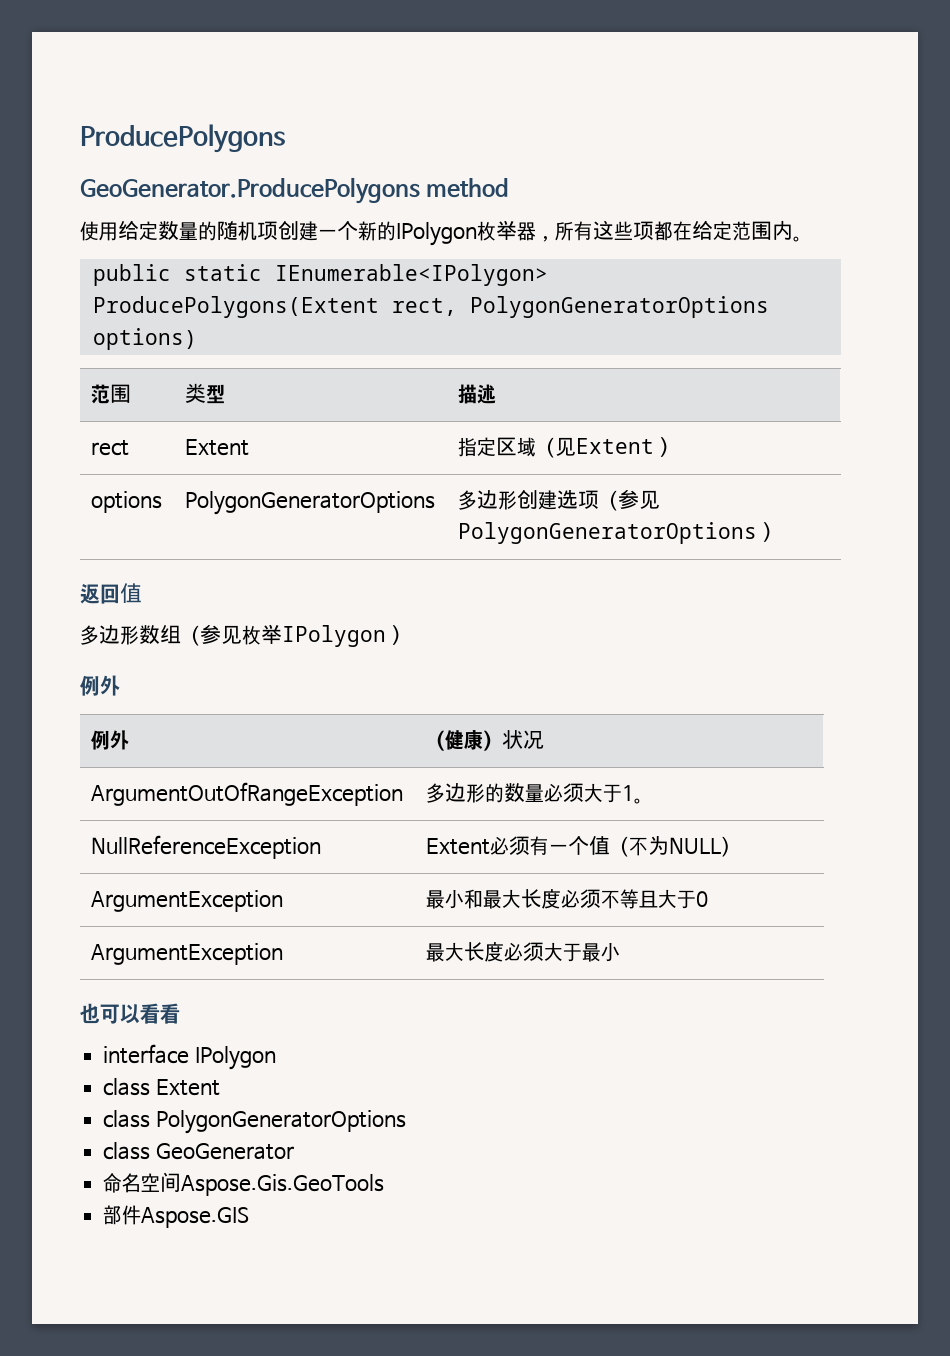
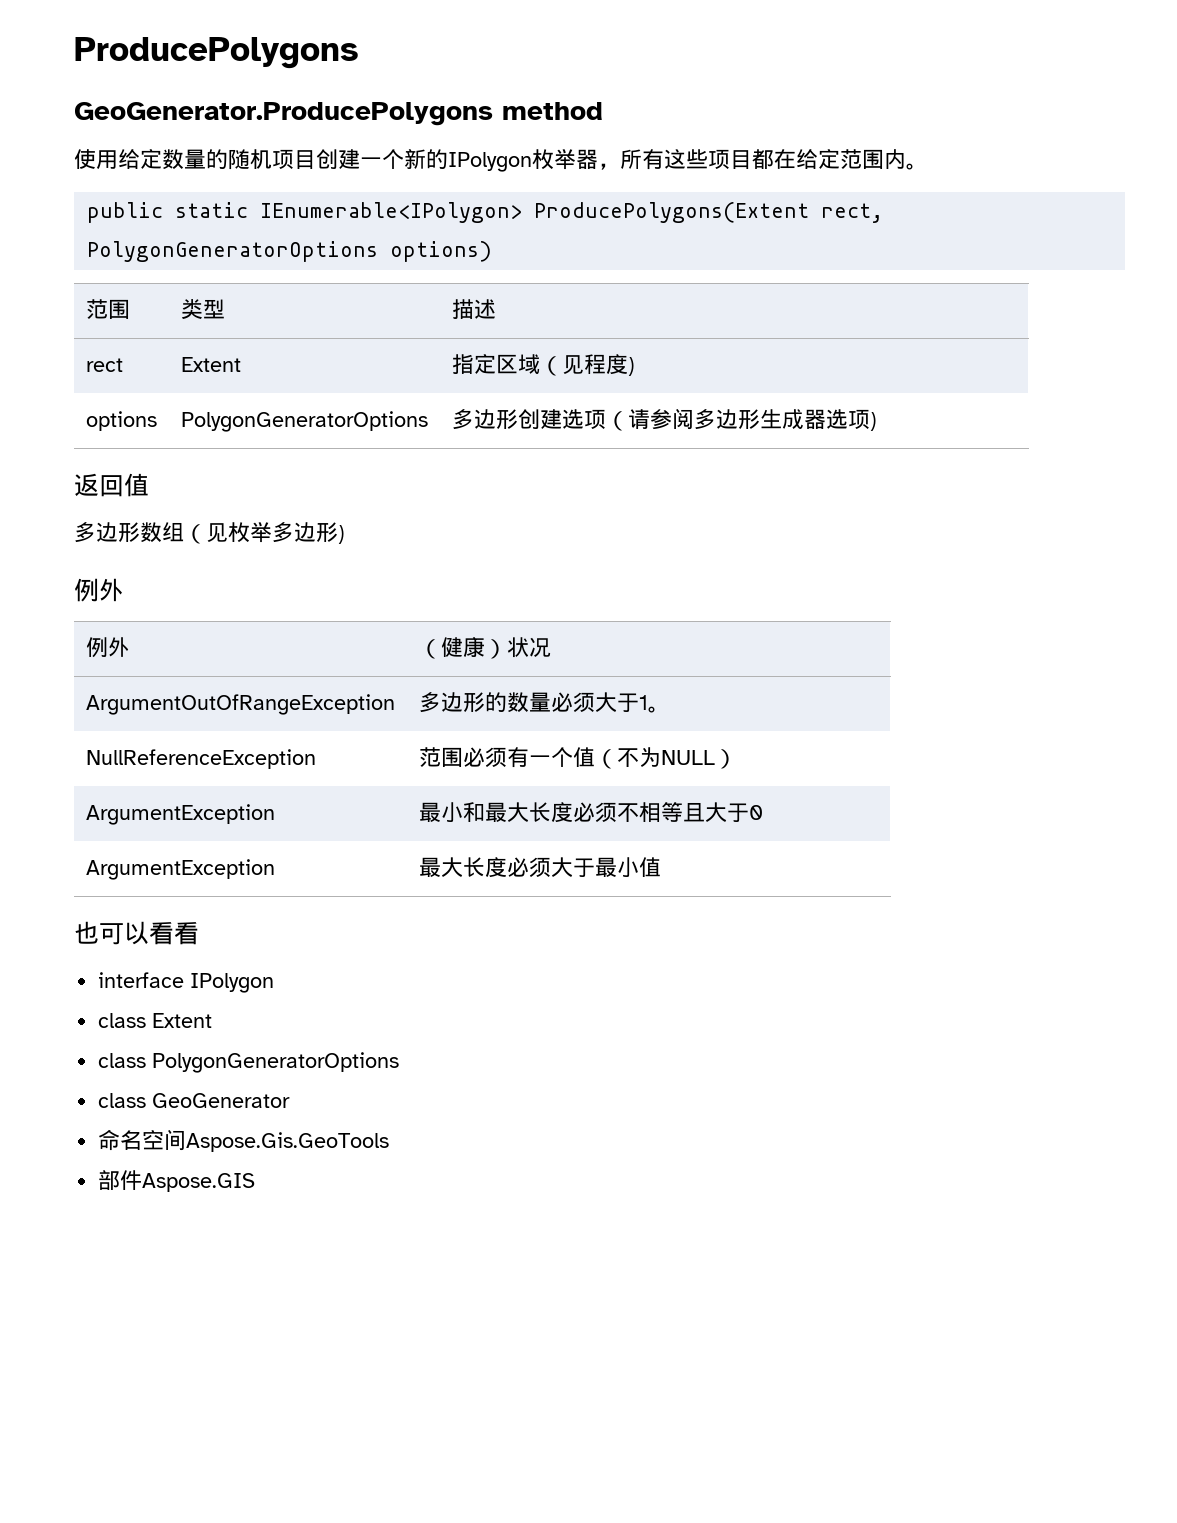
- 使用给定数量的随机项创建一个新的IPolygon枚举器，所有这些项都在给定范围内。
+ 使用给定数量的随机项目创建一个新的IPolygon枚举器，所有这些项目都在给定范围内。
- rect | Extent | 指定区域（见Extent )
+ rect | Extent | 指定区域（见程度)
- options | PolygonGeneratorOptions | 多边形创建选项（参见PolygonGeneratorOptions )
+ options | PolygonGeneratorOptions | 多边形创建选项（请参阅多边形生成器选项)
- 多边形数组（参见枚举IPolygon )
+ 多边形数组（见枚举多边形)
- NullReferenceException | Extent必须有一个值（不为NULL）
+ NullReferenceException | 范围必须有一个值（不为NULL）
- ArgumentException | 最小和最大长度必须不等且大于0
+ ArgumentException | 最小和最大长度必须不相等且大于0
- ArgumentException | 最大长度必须大于最小
+ ArgumentException | 最大长度必须大于最小值

